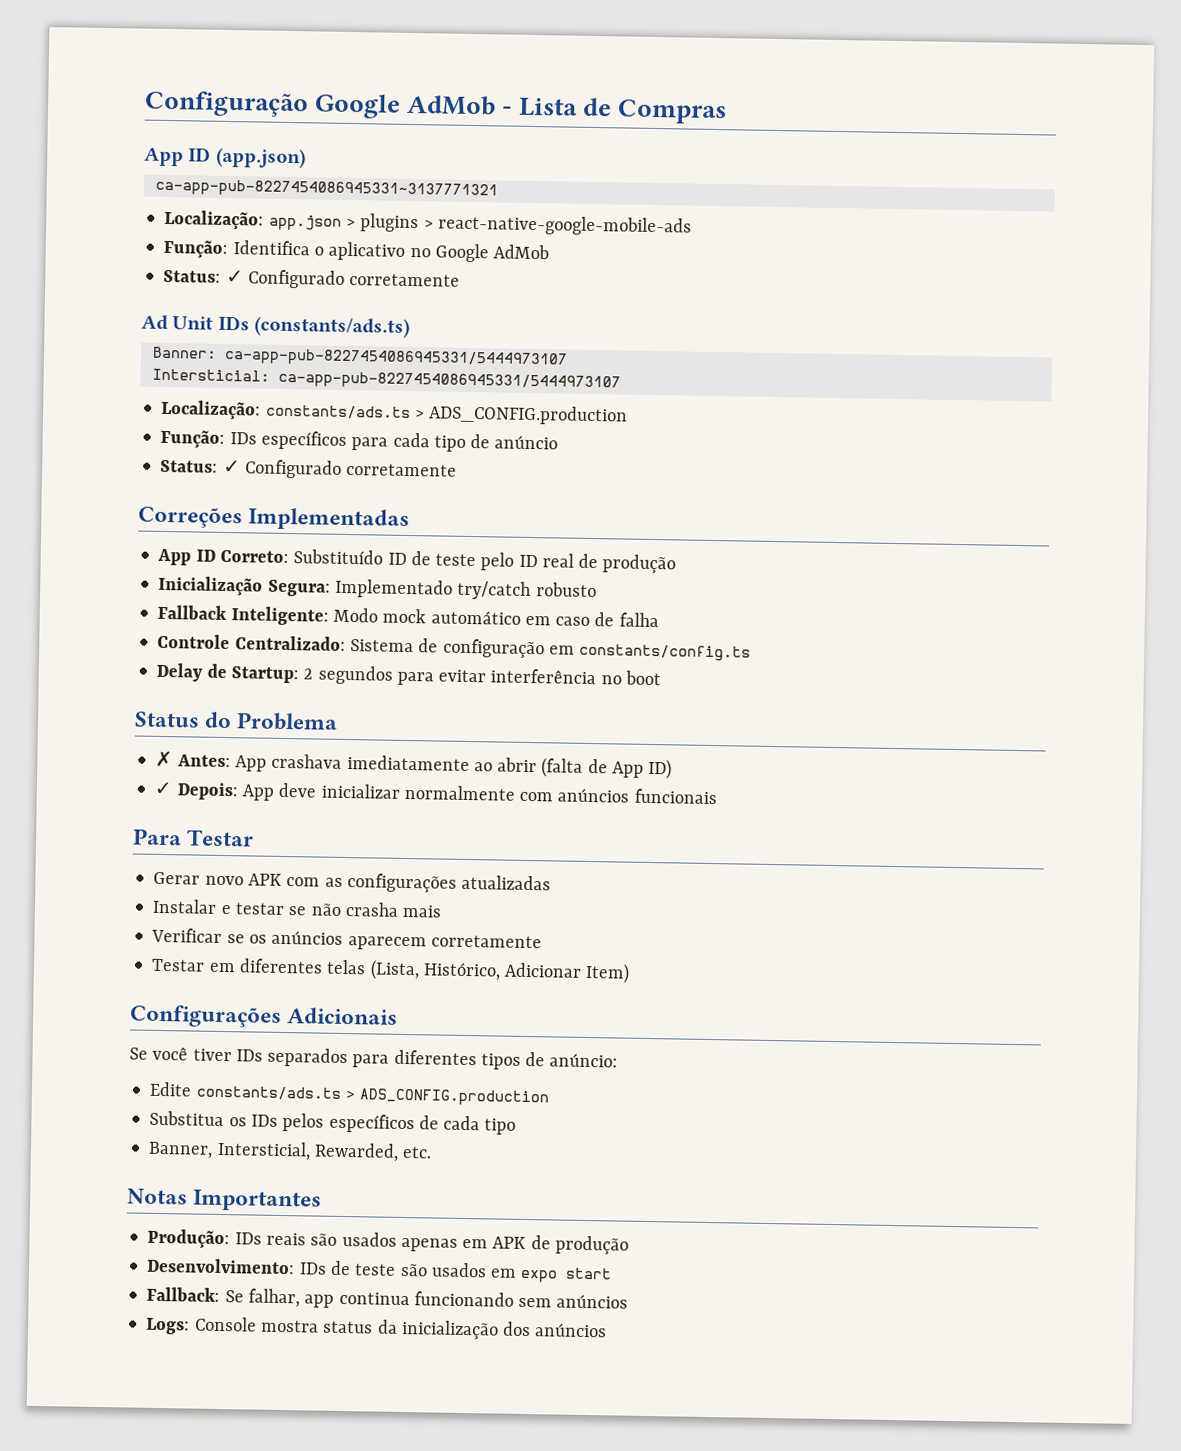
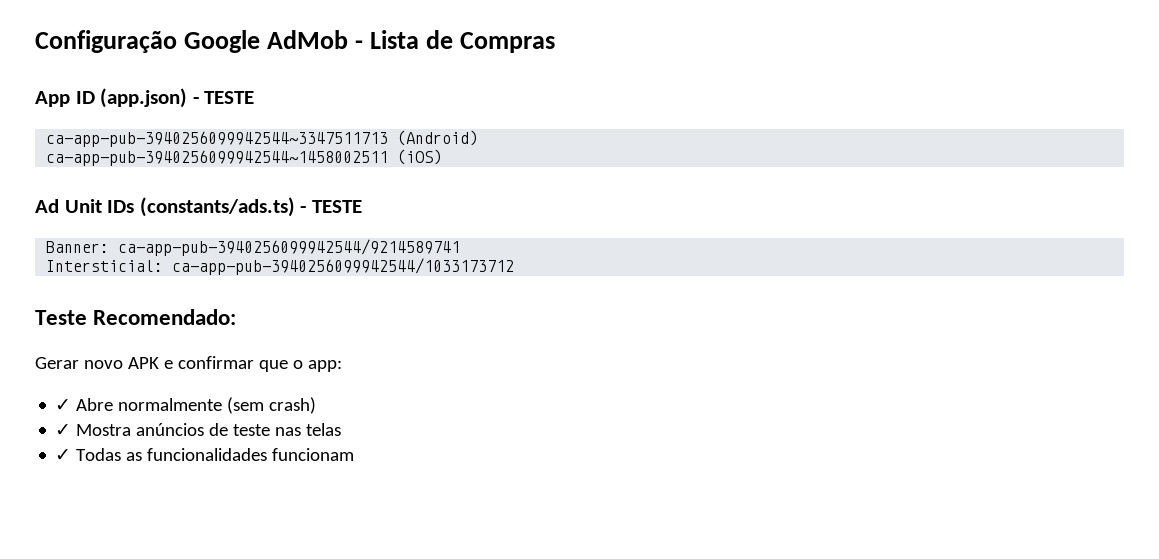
- App ID (app.json)
- ca-app-pub-8227454086945331~3137771321
- Localização: app.json > plugins > react-native-google-mobile-ads
- Função: Identifica o aplicativo no Google AdMob
- Status: ✓ Configurado corretamente
+ App ID (app.json) - TESTE
+ ca-app-pub-3940256099942544~3347511713 (Android)
+ ca-app-pub-3940256099942544~1458002511 (iOS)
- Ad Unit IDs (constants/ads.ts)
+ Ad Unit IDs (constants/ads.ts) - TESTE
- Banner: ca-app-pub-8227454086945331/5444973107
+ Banner: ca-app-pub-3940256099942544/9214589741
- Intersticial: ca-app-pub-8227454086945331/5444973107
- Localização: constants/ads.ts > ADS_CONFIG.production
- Função: IDs específicos para cada tipo de anúncio
- Status: ✓ Configurado corretamente
- Correções Implementadas
- App ID Correto: Substituído ID de teste pelo ID real de produção
- Inicialização Segura: Implementado try/catch robusto
- Fallback Inteligente: Modo mock automático em caso de falha
- Controle Centralizado: Sistema de configuração em constants/config.ts
- Delay de Startup: 2 segundos para evitar interferência no boot
- Status do Problema
- ✗ Antes: App crashava imediatamente ao abrir (falta de App ID)
- ✓ Depois: App deve inicializar normalmente com anúncios funcionais
- Para Testar
- Gerar novo APK com as configurações atualizadas
- Instalar e testar se não crasha mais
- Verificar se os anúncios aparecem corretamente
- Testar em diferentes telas (Lista, Histórico, Adicionar Item)
- Configurações Adicionais
- Se você tiver IDs separados para diferentes tipos de anúncio:
- Edite constants/ads.ts > ADS_CONFIG.production
- Substitua os IDs pelos específicos de cada tipo
- Banner, Intersticial, Rewarded, etc.
- Notas Importantes
- Produção: IDs reais são usados apenas em APK de produção
- Desenvolvimento: IDs de teste são usados em expo start
- Fallback: Se falhar, app continua funcionando sem anúncios
- Logs: Console mostra status da inicialização dos anúncios
+ Intersticial: ca-app-pub-3940256099942544/1033173712
+ Teste Recomendado:
+ Gerar novo APK e confirmar que o app:
+ ✓ Abre normalmente (sem crash)
+ ✓ Mostra anúncios de teste nas telas
+ ✓ Todas as funcionalidades funcionam

